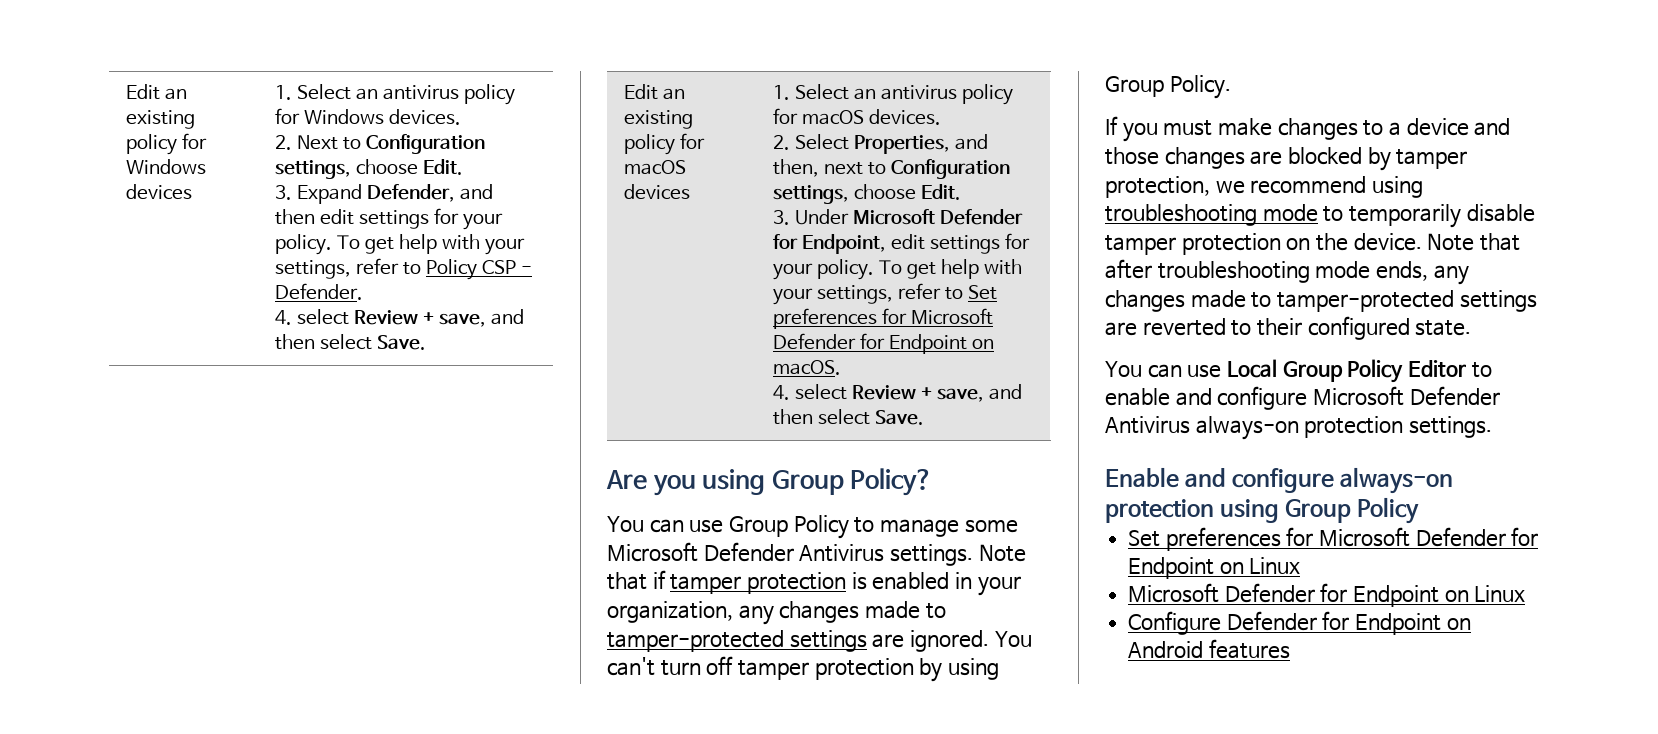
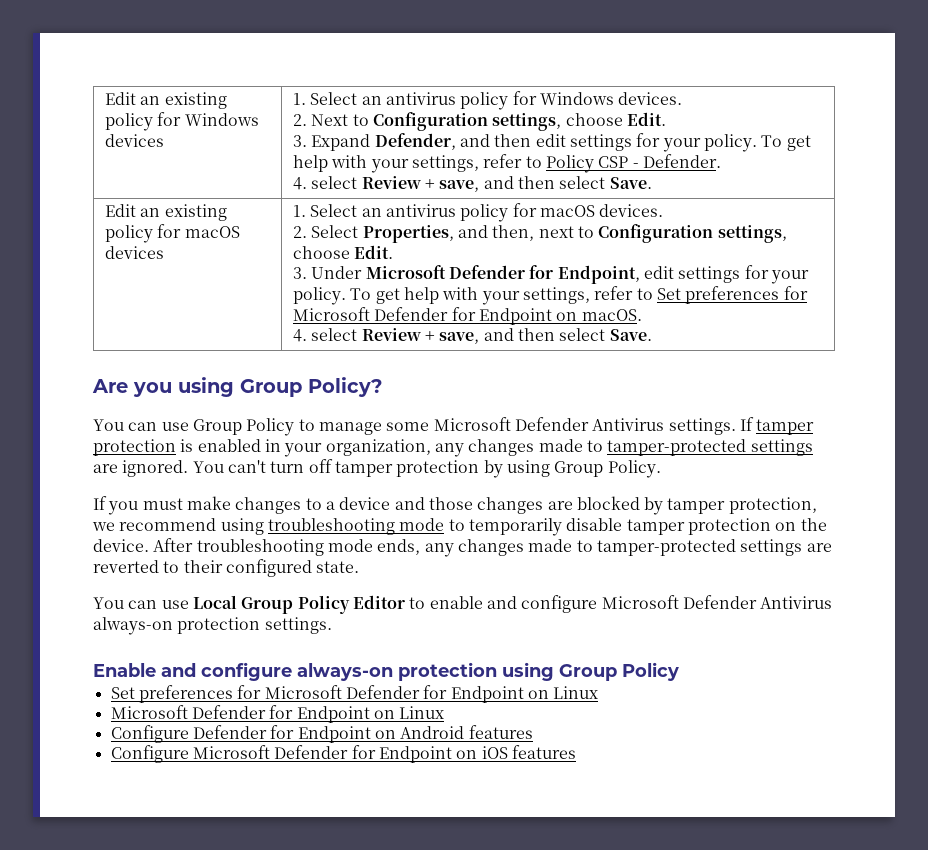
- Note that if tamper protection is enabled in your organization, any changes made to tamper-protected settings are ignored.
+ If tamper protection is enabled in your organization, any changes made to tamper-protected settings are ignored.
- Note that after troubleshooting mode ends, any changes made to tamper-protected settings are reverted to their configured state.
+ After troubleshooting mode ends, any changes made to tamper-protected settings are reverted to their configured state.
+ Configure Microsoft Defender for Endpoint on iOS features

